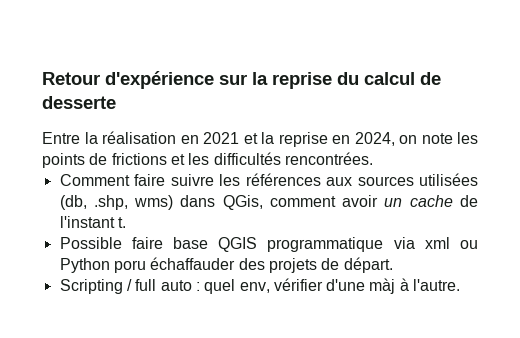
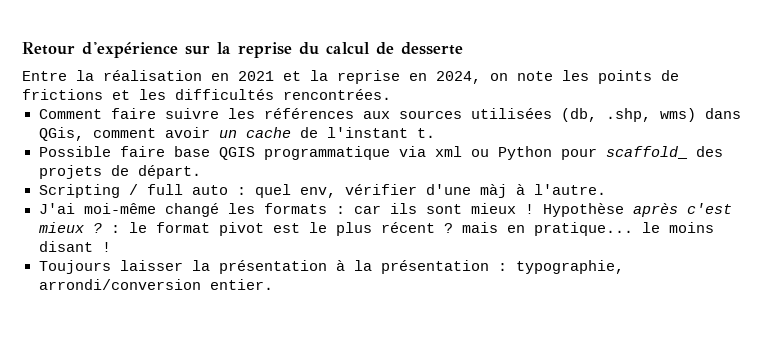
- Possible faire base QGIS programmatique via xml ou Python poru échaffauder des projets de départ.
+ Possible faire base QGIS programmatique via xml ou Python pour scaffold_ des projets de départ.
+ J'ai moi-même changé les formats : car ils sont mieux ! Hypothèse après c'est mieux ? : le format pivot est le plus récent ? mais en pratique... le moins disant !
+ Toujours laisser la présentation à la présentation : typographie, arrondi/conversion entier.

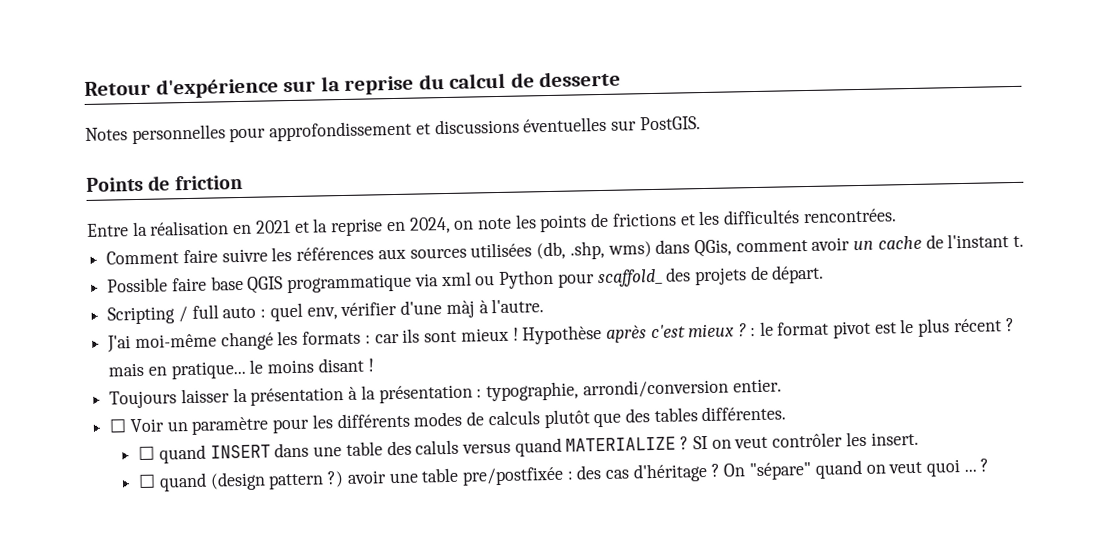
+ Notes personnelles pour approfondissement et discussions éventuelles sur PostGIS.
+ Points de friction
+ ☐ Voir un paramètre pour les différents modes de calculs plutôt que des tables différentes.
+ ☐ quand INSERT dans une table des caluls versus quand MATERIALIZE ? SI on veut contrôler les insert.
+ ☐ quand (design pattern ?) avoir une table pre/postfixée : des cas d'héritage ? On "sépare" quand on veut quoi ... ?

